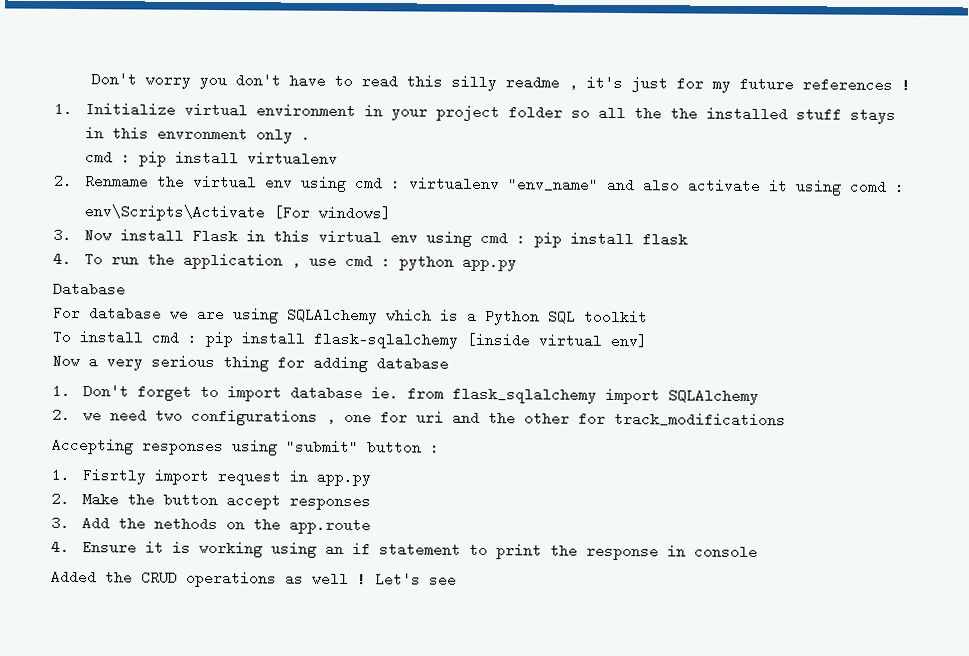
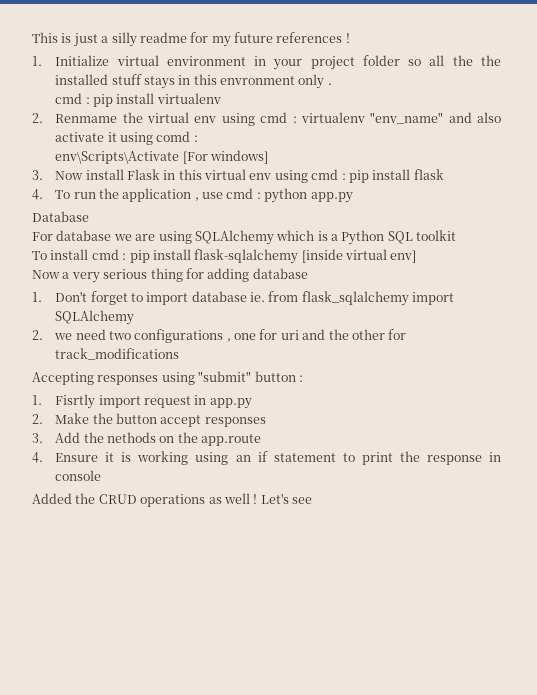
- Don't worry you don't have to read this silly readme , it's just for my future references !
+ This is just a silly readme for my future references !

